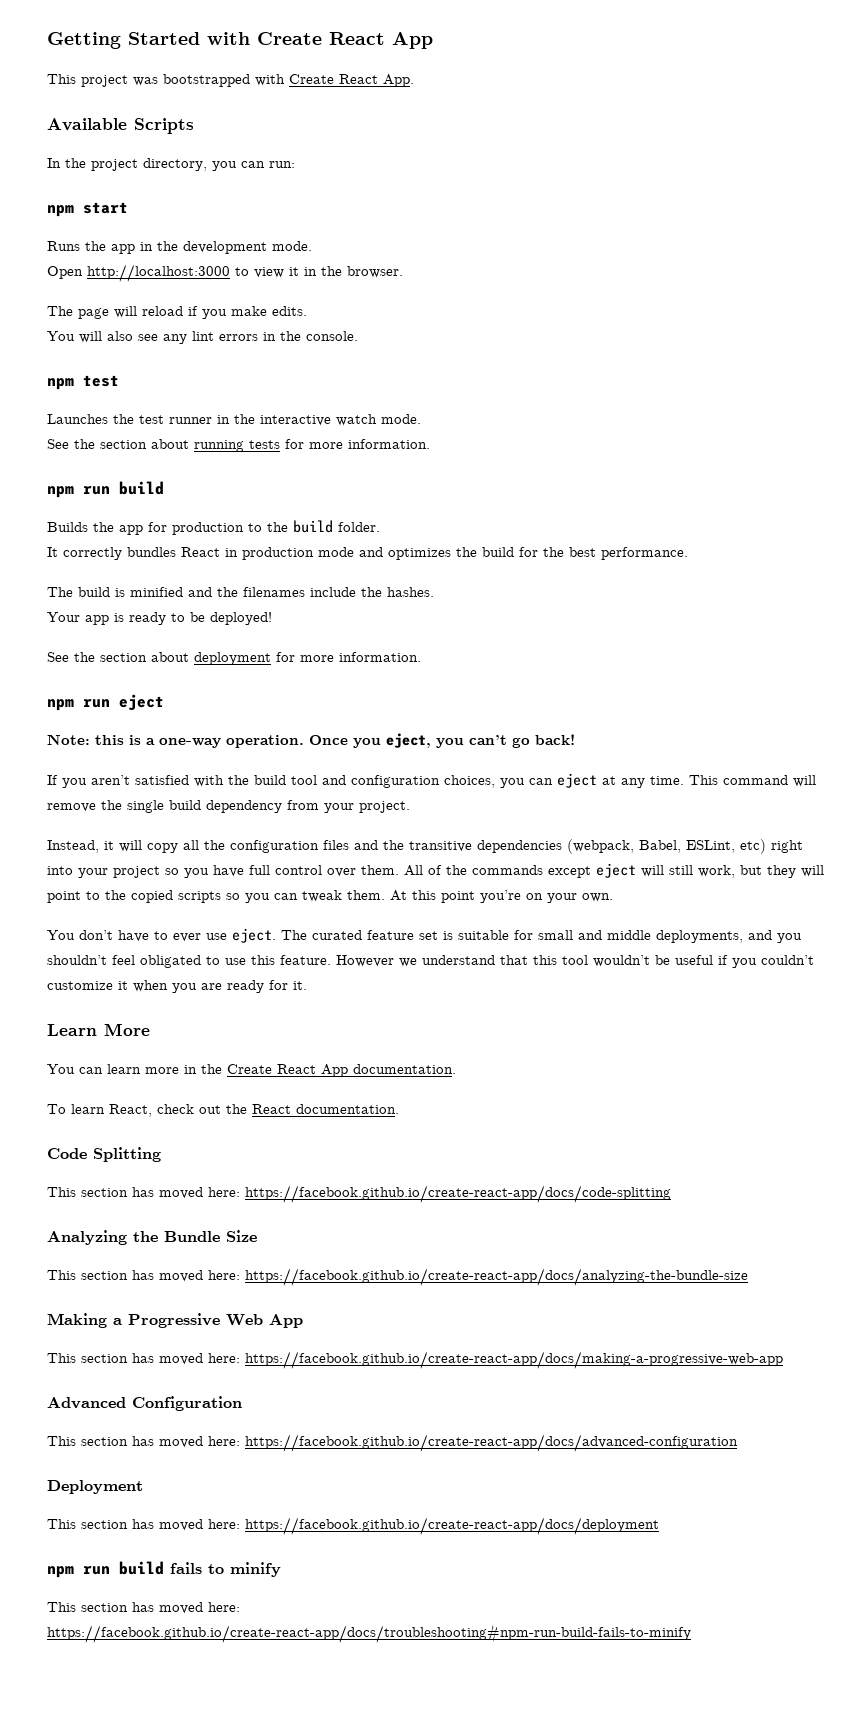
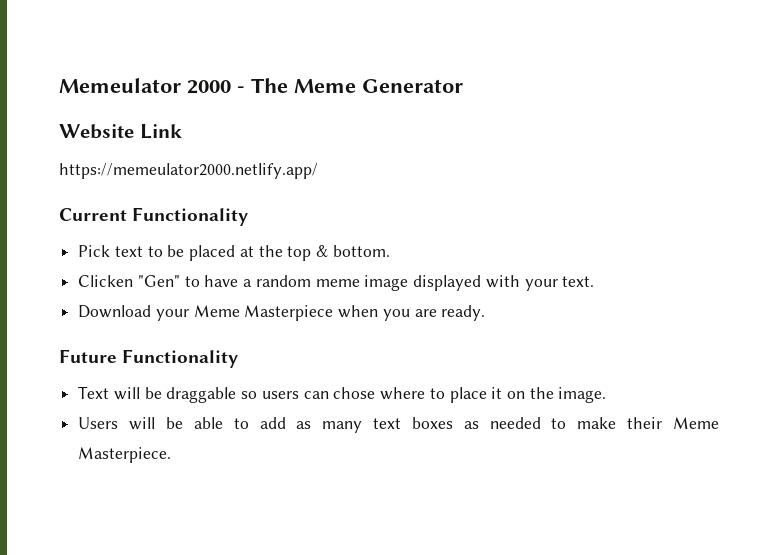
- Getting Started with Create React App
- This project was bootstrapped with Create React App.
- Available Scripts
- In the project directory, you can run:
- npm start
- Runs the app in the development mode.
- Open http://localhost:3000 to view it in the browser.
- The page will reload if you make edits.
- You will also see any lint errors in the console.
- npm test
- Launches the test runner in the interactive watch mode.
- See the section about running tests for more information.
- npm run build
- Builds the app for production to the build folder.
- It correctly bundles React in production mode and optimizes the build for the best performance.
- The build is minified and the filenames include the hashes.
- Your app is ready to be deployed!
- See the section about deployment for more information.
- npm run eject
- Note: this is a one-way operation. Once you eject, you can’t go back!
- If you aren’t satisfied with the build tool and configuration choices, you can eject at any time. This command will remove the single build dependency from your project.
- Instead, it will copy all the configuration files and the transitive dependencies (webpack, Babel, ESLint, etc) right into your project so you have full control over them. All of the commands except eject will still work, but they will point to the copied scripts so you can tweak them. At this point you’re on your own.
- You don’t have to ever use eject. The curated feature set is suitable for small and middle deployments, and you shouldn’t feel obligated to use this feature. However we understand that this tool wouldn’t be useful if you couldn’t customize it when you are ready for it.
- Learn More
- You can learn more in the Create React App documentation.
- To learn React, check out the React documentation.
- Code Splitting
- This section has moved here: https://facebook.github.io/create-react-app/docs/code-splitting
- Analyzing the Bundle Size
- This section has moved here: https://facebook.github.io/create-react-app/docs/analyzing-the-bundle-size
- Making a Progressive Web App
- This section has moved here: https://facebook.github.io/create-react-app/docs/making-a-progressive-web-app
- Advanced Configuration
- This section has moved here: https://facebook.github.io/create-react-app/docs/advanced-configuration
- Deployment
- This section has moved here: https://facebook.github.io/create-react-app/docs/deployment
- npm run build fails to minify
- This section has moved here: https://facebook.github.io/create-react-app/docs/troubleshooting#npm-run-build-fails-to-minify
+ Memeulator 2000 - The Meme Generator
+ Website Link
+ https://memeulator2000.netlify.app/
+ Current Functionality
+ Pick text to be placed at the top & bottom.
+ Clicken "Gen" to have a random meme image displayed with your text.
+ Download your Meme Masterpiece when you are ready.
+ Future Functionality
+ Text will be draggable so users can chose where to place it on the image.
+ Users will be able to add as many text boxes as needed to make their Meme Masterpiece.

